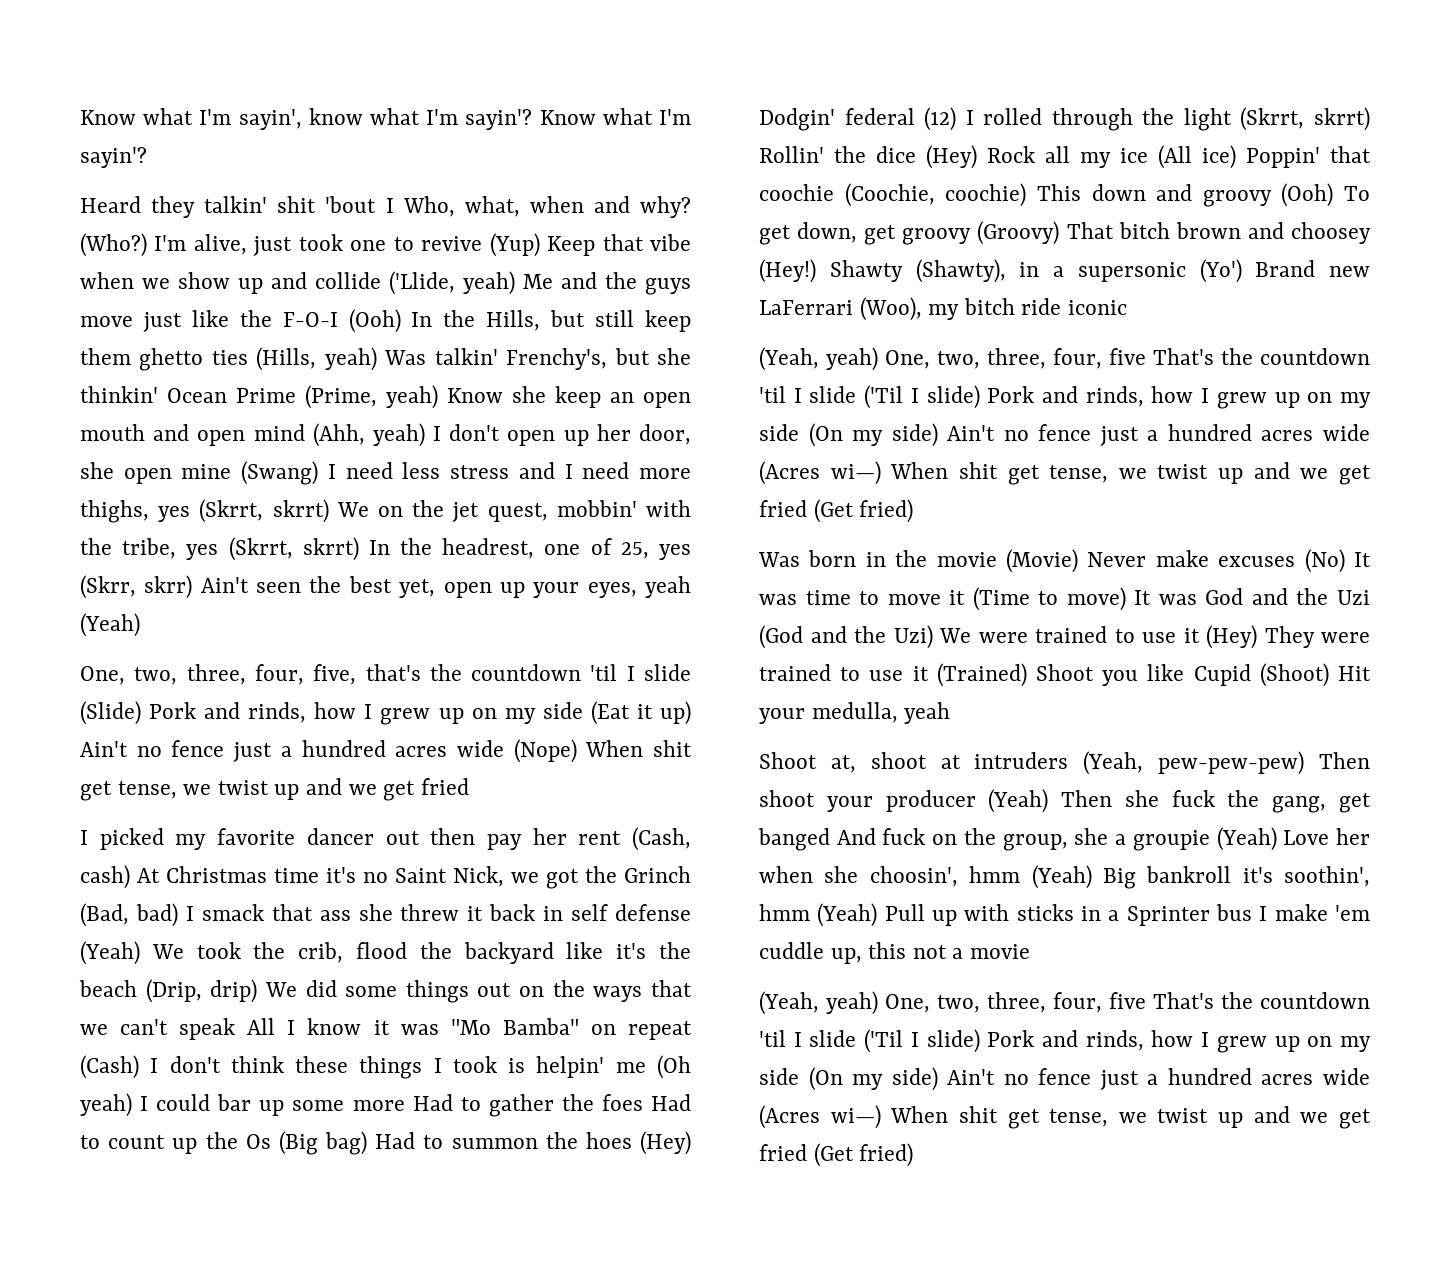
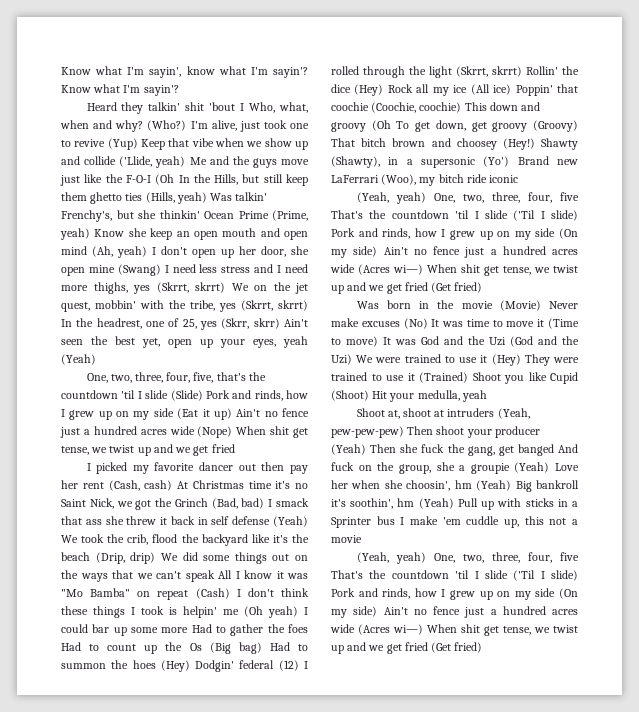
- I'm alive, just took one to revive (Yup) Keep that vibe when we show up and collide ('Llide, yeah) Me and the guys move just like the F-O-I (Ooh) In the Hills, but still keep them ghetto ties (Hills, yeah) Was talkin' Frenchy's, but she thinkin' Ocean Prime (Prime, yeah) Know she keep an open mouth and open mind (Ahh, yeah) I don't open up her door, she open mine (Swang) I need less stress and I need more thighs, yes (Skrrt, skrrt) We on the jet quest, mobbin' with the tribe, yes (Skrrt, skrrt) In the headrest, one of 25, yes (Skrr, skrr) Ain't seen the best yet, open up your eyes, yeah (Yeah)
+ I'm alive, just took one to revive (Yup) Keep that vibe when we show up and collide ('Llide, yeah) Me and the guys move just like the F-O-I (Oh In the Hills, but still keep them ghetto ties (Hills, yeah) Was talkin' Frenchy's, but she thinkin' Ocean Prime (Prime, yeah) Know she keep an open mouth and open mind (Ah, yeah) I don't open up her door, she open mine (Swang) I need less stress and I need more thighs, yes (Skrrt, skrrt) We on the jet quest, mobbin' with the tribe, yes (Skrrt, skrrt) In the headrest, one of 25, yes (Skrr, skrr) Ain't seen the best yet, open up your eyes, yeah (Yeah)
- I picked my favorite dancer out then pay her rent (Cash, cash) At Christmas time it's no Saint Nick, we got the Grinch (Bad, bad) I smack that ass she threw it back in self defense (Yeah) We took the crib, flood the backyard like it's the beach (Drip, drip) We did some things out on the ways that we can't speak All I know it was "Mo Bamba" on repeat (Cash) I don't think these things I took is helpin' me (Oh yeah) I could bar up some more Had to gather the foes Had to count up the Os (Big bag) Had to summon the hoes (Hey) Dodgin' federal (12) I rolled through the light (Skrrt, skrrt) Rollin' the dice (Hey) Rock all my ice (All ice) Poppin' that coochie (Coochie, coochie) This down and groovy (Ooh) To get down, get groovy (Groovy) That bitch brown and choosey (Hey!)
+ I picked my favorite dancer out then pay her rent (Cash, cash) At Christmas time it's no Saint Nick, we got the Grinch (Bad, bad) I smack that ass she threw it back in self defense (Yeah) We took the crib, flood the backyard like it's the beach (Drip, drip) We did some things out on the ways that we can't speak All I know it was "Mo Bamba" on repeat (Cash) I don't think these things I took is helpin' me (Oh yeah) I could bar up some more Had to gather the foes Had to count up the Os (Big bag) Had to summon the hoes (Hey) Dodgin' federal (12) I rolled through the light (Skrrt, skrrt) Rollin' the dice (Hey) Rock all my ice (All ice) Poppin' that coochie (Coochie, coochie) This down and groovy (Oh To get down, get groovy (Groovy) That bitch brown and choosey (Hey!)
- Shoot at, shoot at intruders (Yeah, pew-pew-pew) Then shoot your producer (Yeah) Then she fuck the gang, get banged And fuck on the group, she a groupie (Yeah) Love her when she choosin', hmm (Yeah) Big bankroll it's soothin', hmm (Yeah) Pull up with sticks in a Sprinter bus I make 'em cuddle up, this not a movie
+ Shoot at, shoot at intruders (Yeah, pew-pew-pew) Then shoot your producer (Yeah) Then she fuck the gang, get banged And fuck on the group, she a groupie (Yeah) Love her when she choosin', hm (Yeah) Big bankroll it's soothin', hm (Yeah) Pull up with sticks in a Sprinter bus I make 'em cuddle up, this not a movie

